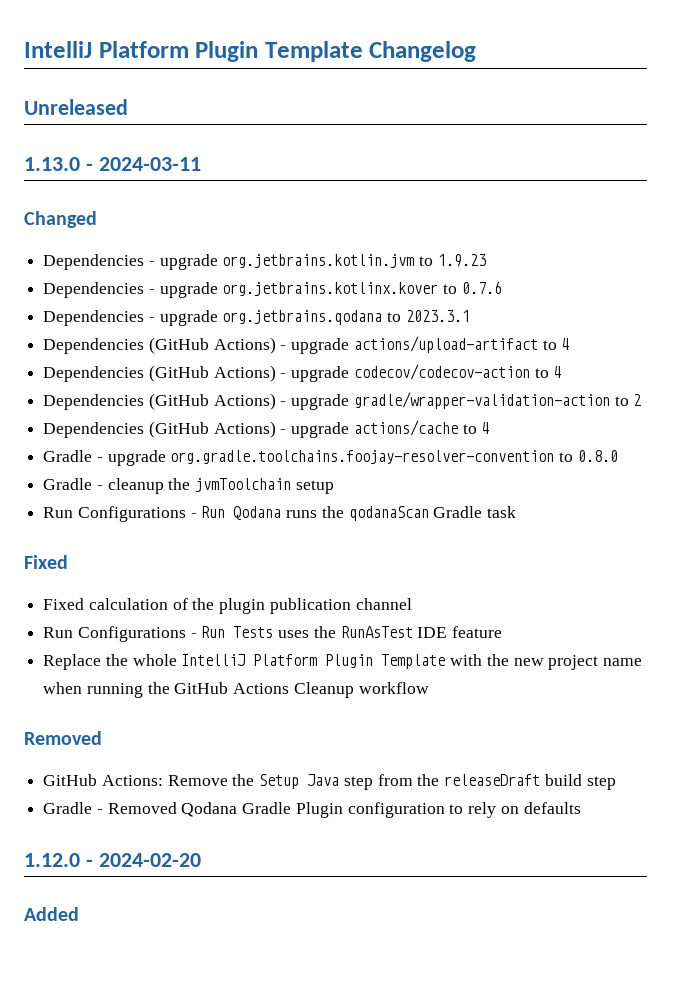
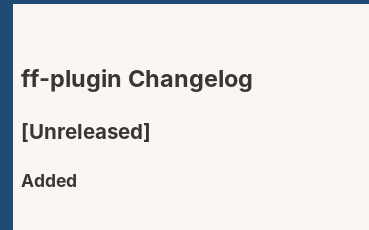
- IntelliJ Platform Plugin Template Changelog
- Unreleased
- 1.13.0 - 2024-03-11
- Changed
- Dependencies - upgrade org.jetbrains.kotlin.jvm to 1.9.23
- Dependencies - upgrade org.jetbrains.kotlinx.kover to 0.7.6
- Dependencies - upgrade org.jetbrains.qodana to 2023.3.1
- Dependencies (GitHub Actions) - upgrade actions/upload-artifact to 4
- Dependencies (GitHub Actions) - upgrade codecov/codecov-action to 4
- Dependencies (GitHub Actions) - upgrade gradle/wrapper-validation-action to 2
- Dependencies (GitHub Actions) - upgrade actions/cache to 4
- Gradle - upgrade org.gradle.toolchains.foojay-resolver-convention to 0.8.0
- Gradle - cleanup the jvmToolchain setup
- Run Configurations - Run Qodana runs the qodanaScan Gradle task
- Fixed
- Fixed calculation of the plugin publication channel
- Run Configurations - Run Tests uses the RunAsTest IDE feature
- Replace the whole IntelliJ Platform Plugin Template with the new project name when running the GitHub Actions Cleanup workflow
- Removed
- GitHub Actions: Remove the Setup Java step from the releaseDraft build step
- Gradle - Removed Qodana Gradle Plugin configuration to rely on defaults
- 1.12.0 - 2024-02-20
+ ff-plugin Changelog
+ [Unreleased]

